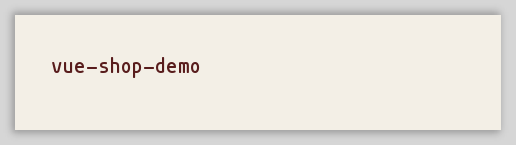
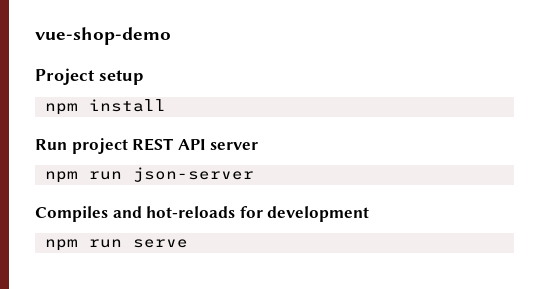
+ Project setup
+ npm install
+ Run project REST API server
+ npm run json-server
+ Compiles and hot-reloads for development
+ npm run serve

